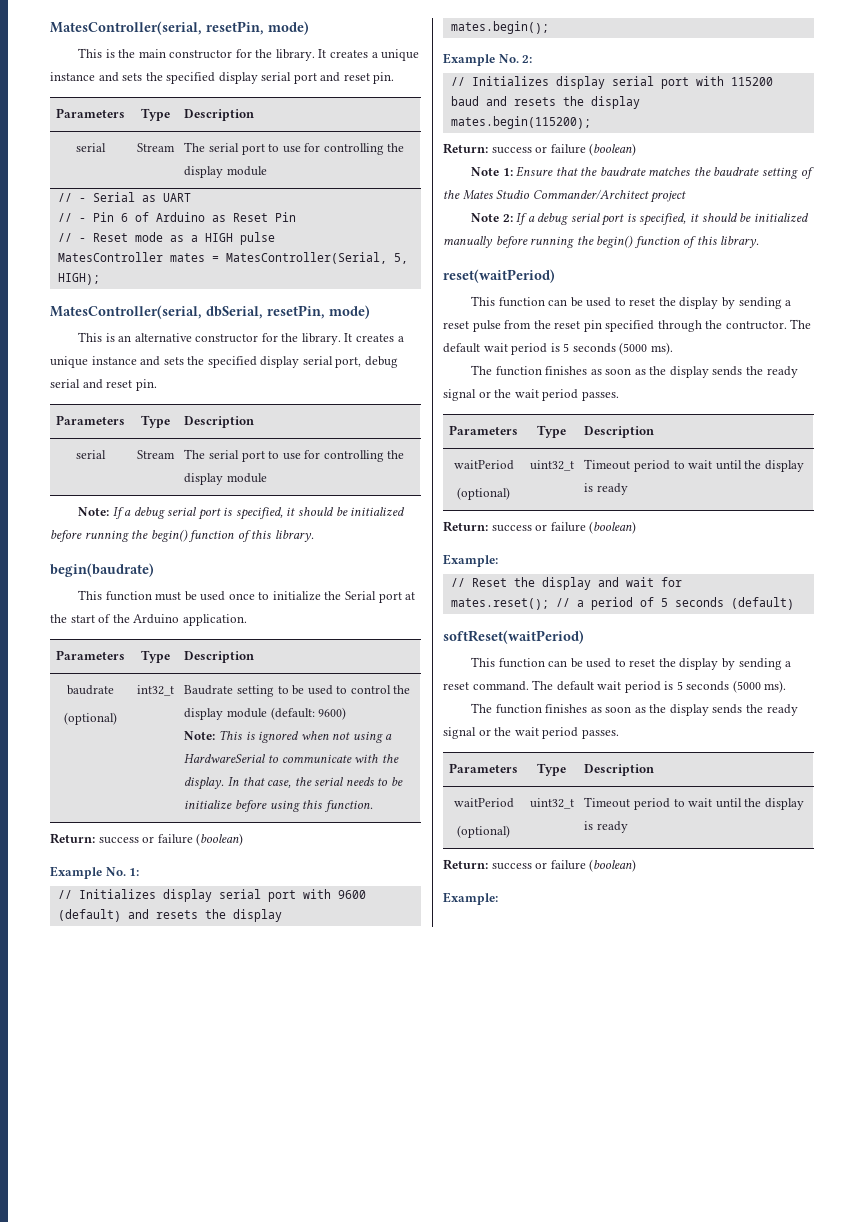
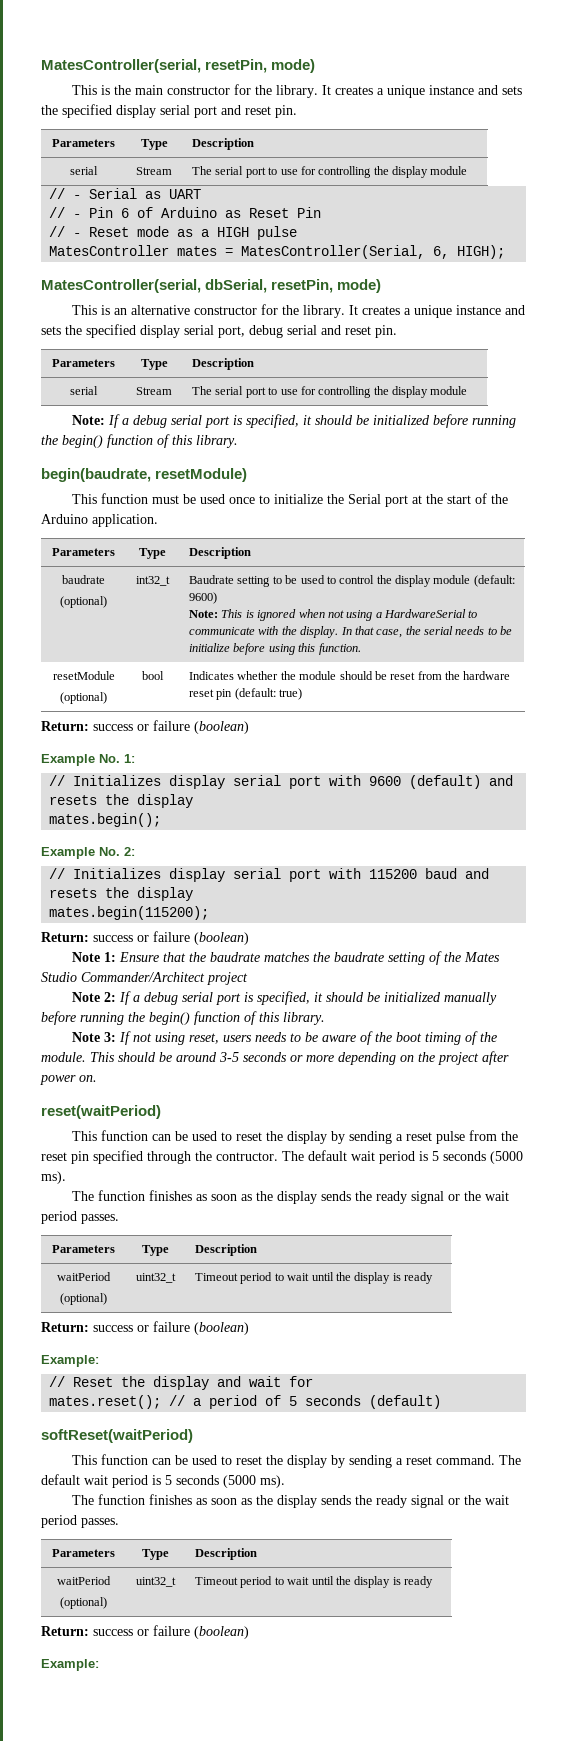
- MatesController mates = MatesController(Serial, 5, HIGH);
+ MatesController mates = MatesController(Serial, 6, HIGH);
- begin(baudrate)
+ begin(baudrate, resetModule)
+ resetModule
+ (optional) | bool | Indicates whether the module should be reset from the hardware reset pin (default: true)
+ Note 3: If not using reset, users needs to be aware of the boot timing of the module. This should be around 3-5 seconds or more depending on the project after power on.

